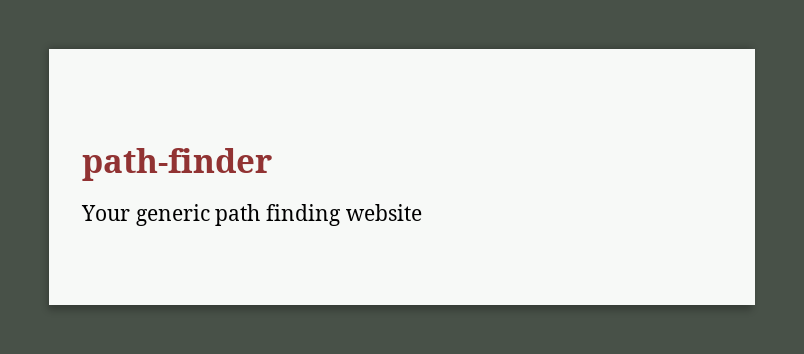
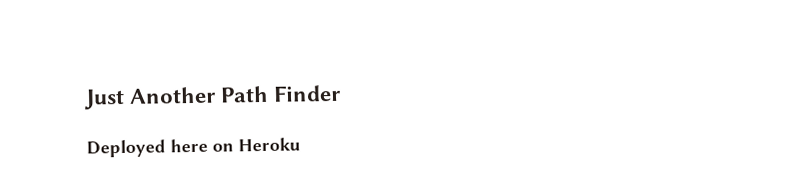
- path-finder
- Your generic path finding website
+ Just Another Path Finder
+ Deployed here on Heroku

